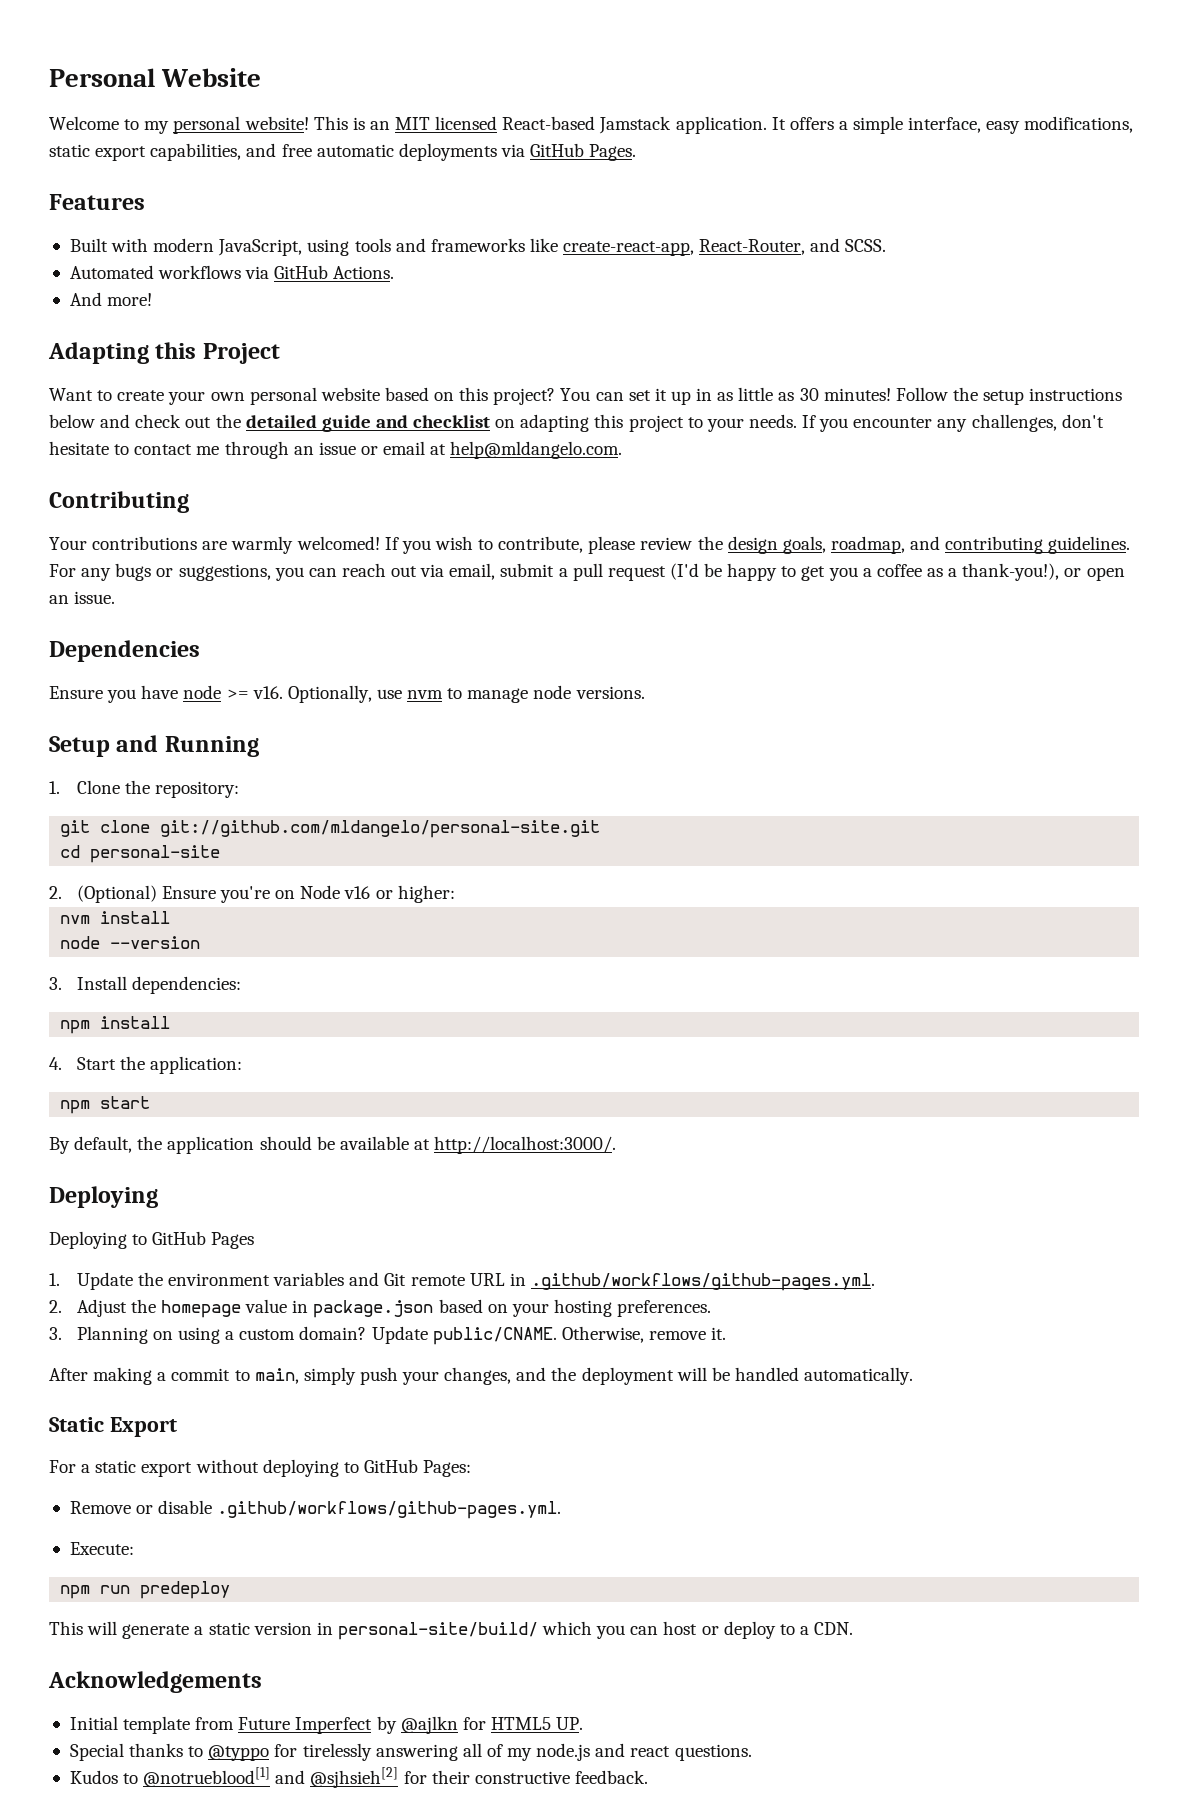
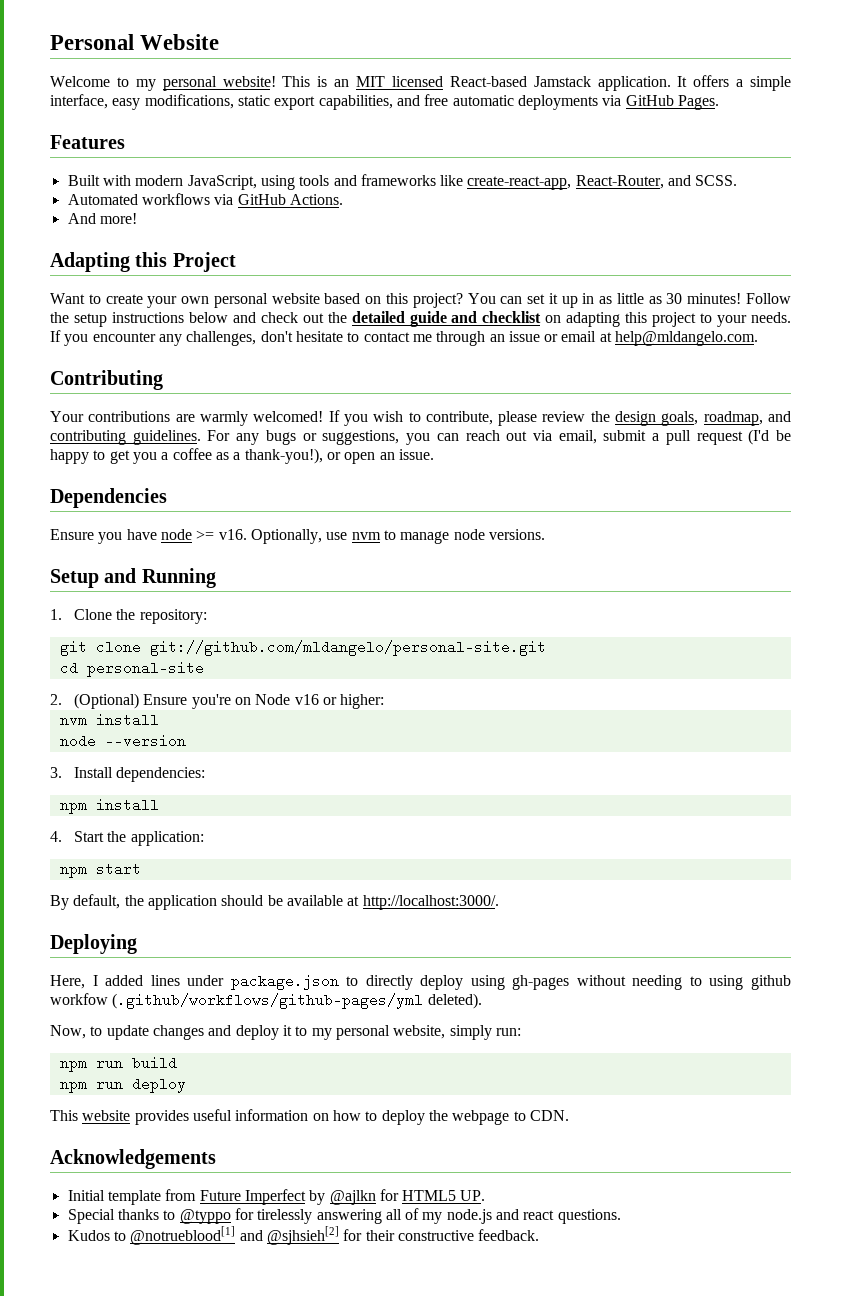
- Deploying to GitHub Pages
- 1. Update the environment variables and Git remote URL in .github/workflows/github-pages.yml.
- 2. Adjust the homepage value in package.json based on your hosting preferences.
- 3. Planning on using a custom domain? Update public/CNAME. Otherwise, remove it.
- After making a commit to main, simply push your changes, and the deployment will be handled automatically.
- Static Export
- For a static export without deploying to GitHub Pages:
- Remove or disable .github/workflows/github-pages.yml.
- Execute:
- npm run predeploy
- This will generate a static version in personal-site/build/ which you can host or deploy to a CDN.
+ Here, I added lines under package.json to directly deploy using gh-pages without needing to using github workfow (.github/workflows/github-pages/yml deleted).
+ Now, to update changes and deploy it to my personal website, simply run:
+ npm run build
+ npm run deploy
+ This website provides useful information on how to deploy the webpage to CDN.

